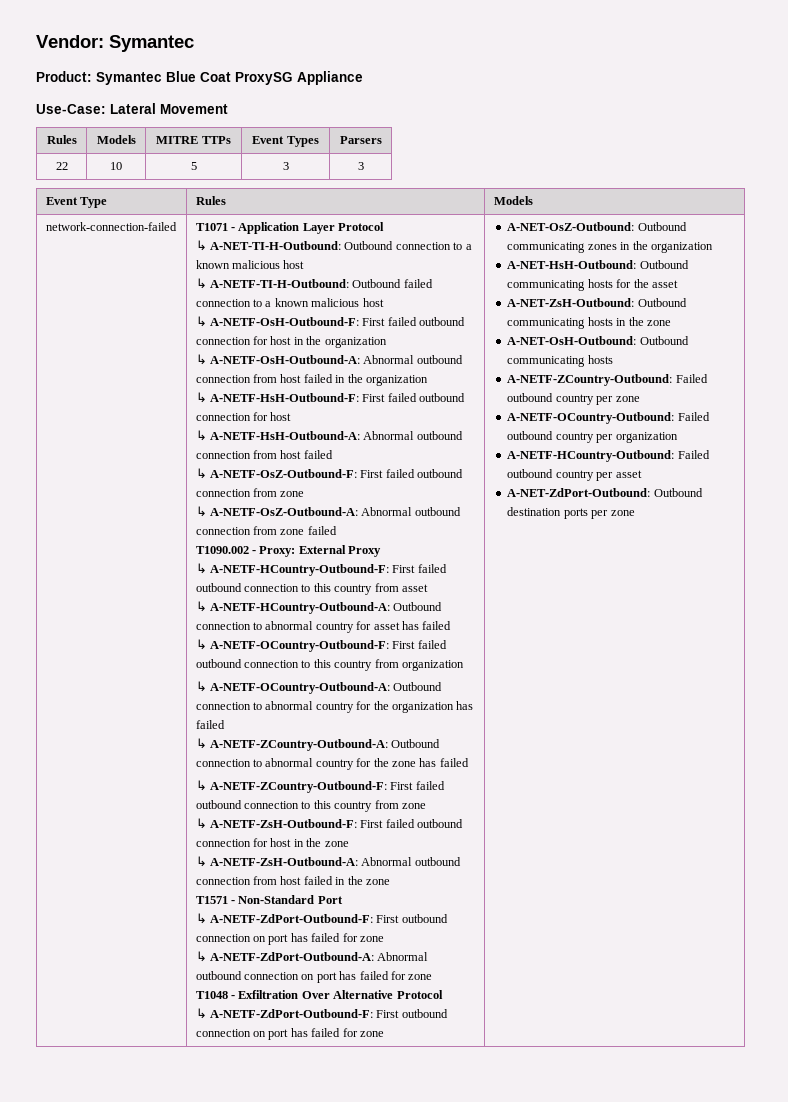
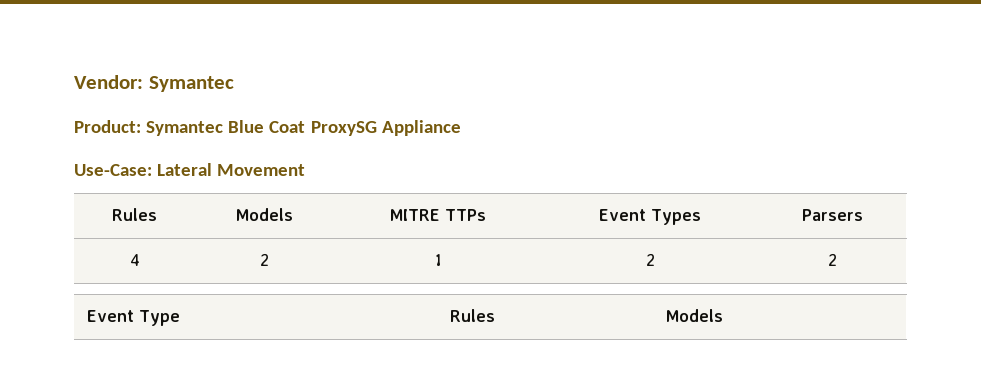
- 22 | 10 | 5 | 3 | 3
+ 4 | 2 | 1 | 2 | 2
- network-connection-failed | T1071 - Application Layer Protocol
- ↳ A-NET-TI-H-Outbound: Outbound connection to a known malicious host
- ↳ A-NETF-TI-H-Outbound: Outbound failed connection to a known malicious host
- ↳ A-NETF-OsH-Outbound-F: First failed outbound connection for host in the organization
- ↳ A-NETF-OsH-Outbound-A: Abnormal outbound connection from host failed in the organization
- ↳ A-NETF-HsH-Outbound-F: First failed outbound connection for host
- ↳ A-NETF-HsH-Outbound-A: Abnormal outbound connection from host failed
- ↳ A-NETF-OsZ-Outbound-F: First failed outbound connection from zone
- ↳ A-NETF-OsZ-Outbound-A: Abnormal outbound connection from zone failed
- T1090.002 - Proxy: External Proxy
- ↳ A-NETF-HCountry-Outbound-F: First failed outbound connection to this country from asset
- ↳ A-NETF-HCountry-Outbound-A: Outbound connection to abnormal country for asset has failed
- ↳ A-NETF-OCountry-Outbound-F: First failed outbound connection to this country from organization
- ↳ A-NETF-OCountry-Outbound-A: Outbound connection to abnormal country for the organization has failed
- ↳ A-NETF-ZCountry-Outbound-A: Outbound connection to abnormal country for the zone has failed
- ↳ A-NETF-ZCountry-Outbound-F: First failed outbound connection to this country from zone
- ↳ A-NETF-ZsH-Outbound-F: First failed outbound connection for host in the zone
- ↳ A-NETF-ZsH-Outbound-A: Abnormal outbound connection from host failed in the zone
- T1571 - Non-Standard Port
- ↳ A-NETF-ZdPort-Outbound-F: First outbound connection on port has failed for zone
- ↳ A-NETF-ZdPort-Outbound-A: Abnormal outbound connection on port has failed for zone
- T1048 - Exfiltration Over Alternative Protocol
- ↳ A-NETF-ZdPort-Outbound-F: First outbound connection on port has failed for zone | A-NET-OsZ-Outbound: Outbound communicating zones in the organization
- A-NET-HsH-Outbound: Outbound communicating hosts for the asset
- A-NET-ZsH-Outbound: Outbound communicating hosts in the zone
- A-NET-OsH-Outbound: Outbound communicating hosts
- A-NETF-ZCountry-Outbound: Failed outbound country per zone
- A-NETF-OCountry-Outbound: Failed outbound country per organization
- A-NETF-HCountry-Outbound: Failed outbound country per asset
- A-NET-ZdPort-Outbound: Outbound destination ports per zone

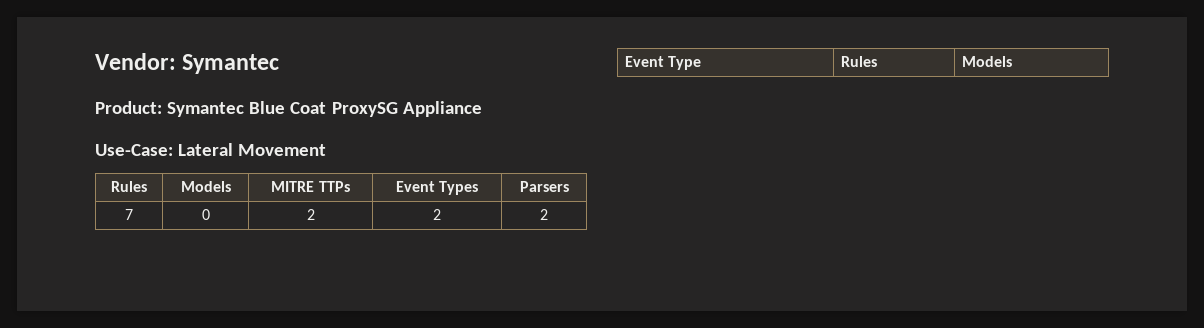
- 4 | 2 | 1 | 2 | 2
+ 7 | 0 | 2 | 2 | 2

